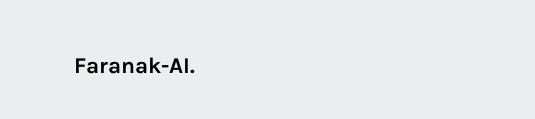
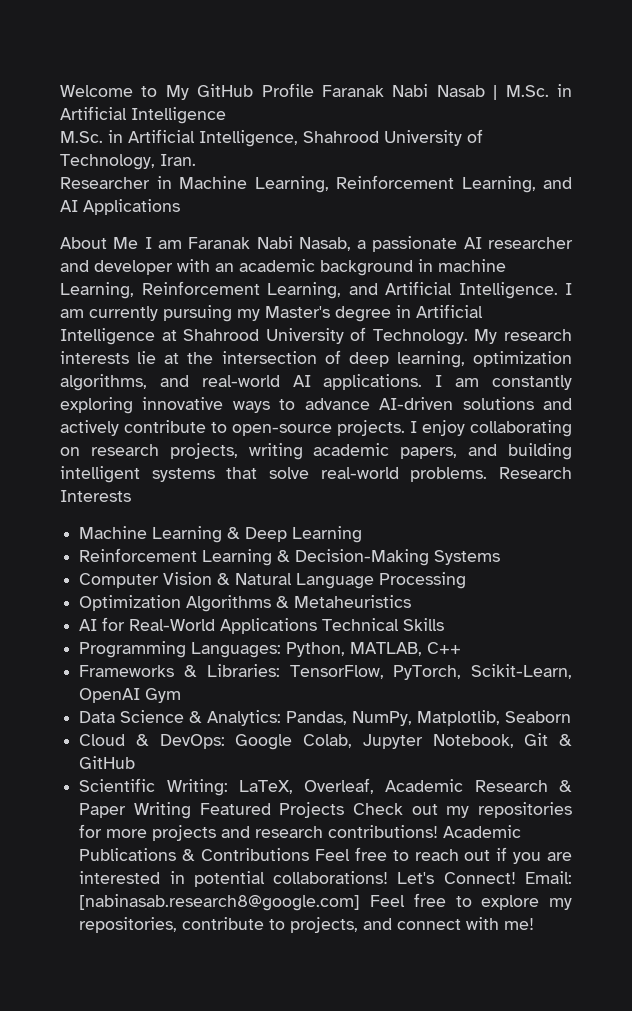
- Faranak-AI.
+ Welcome to My GitHub Profile Faranak Nabi Nasab | M.Sc. in Artificial Intelligence
+ M.Sc. in Artificial Intelligence, Shahrood University of Technology, Iran.
+ Researcher in Machine Learning, Reinforcement Learning, and AI Applications
+ About Me I am Faranak Nabi Nasab, a passionate AI researcher and developer with an academic background in machine Learning, Reinforcement Learning, and Artificial Intelligence. I am currently pursuing my Master's degree in Artificial Intelligence at Shahrood University of Technology. My research interests lie at the intersection of deep learning, optimization algorithms, and real-world AI applications. I am constantly exploring innovative ways to advance AI-driven solutions and actively contribute to open-source projects. I enjoy collaborating on research projects, writing academic papers, and building intelligent systems that solve real-world problems. Research Interests
+ Machine Learning & Deep Learning
+ Reinforcement Learning & Decision-Making Systems
+ Computer Vision & Natural Language Processing
+ Optimization Algorithms & Metaheuristics
+ AI for Real-World Applications Technical Skills
+ Programming Languages: Python, MATLAB, C++
+ Frameworks & Libraries: TensorFlow, PyTorch, Scikit-Learn, OpenAI Gym
+ Data Science & Analytics: Pandas, NumPy, Matplotlib, Seaborn
+ Cloud & DevOps: Google Colab, Jupyter Notebook, Git & GitHub
+ Scientific Writing: LaTeX, Overleaf, Academic Research & Paper Writing Featured Projects Check out my repositories for more projects and research contributions! Academic Publications & Contributions Feel free to reach out if you are interested in potential collaborations! Let's Connect! Email: [nabinasab.research8@google.com] Feel free to explore my repositories, contribute to projects, and connect with me!

